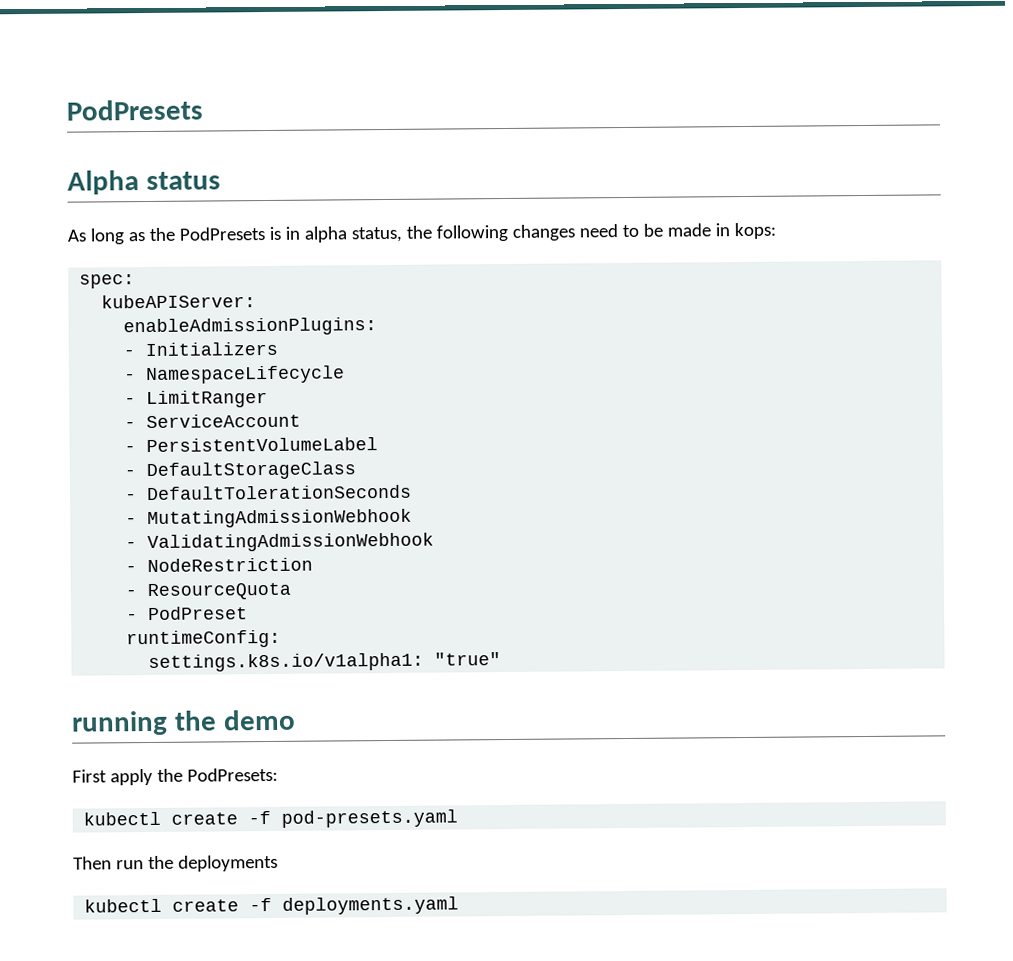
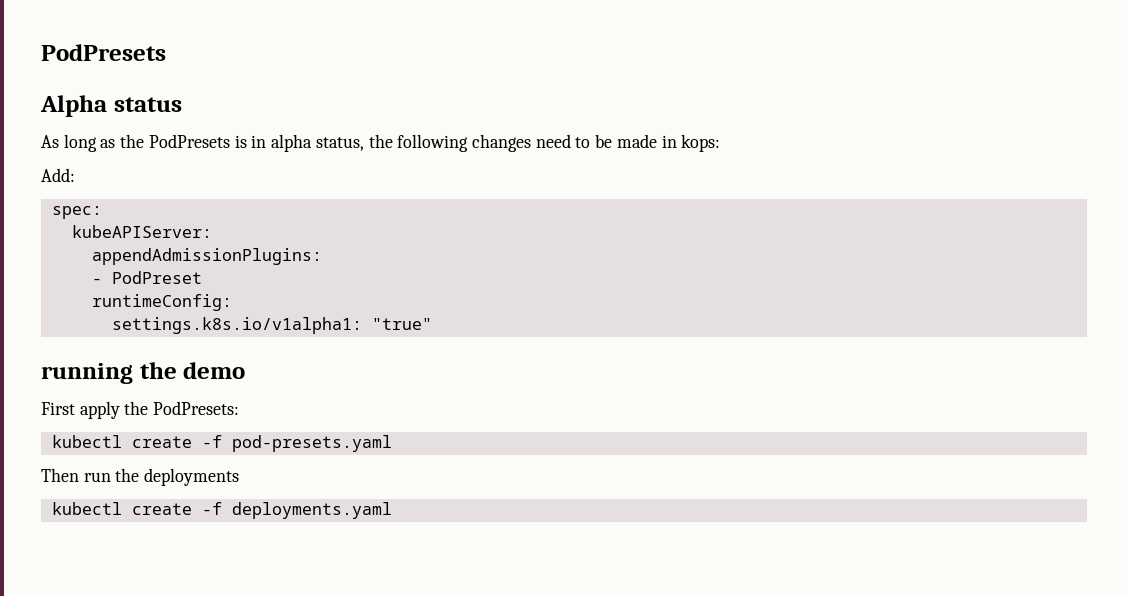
+ Add:
- enableAdmissionPlugins:
- - Initializers
- - NamespaceLifecycle
- - LimitRanger
- - ServiceAccount
- - PersistentVolumeLabel
- - DefaultStorageClass
- - DefaultTolerationSeconds
- - MutatingAdmissionWebhook
- - ValidatingAdmissionWebhook
- - NodeRestriction
- - ResourceQuota
+ appendAdmissionPlugins:

